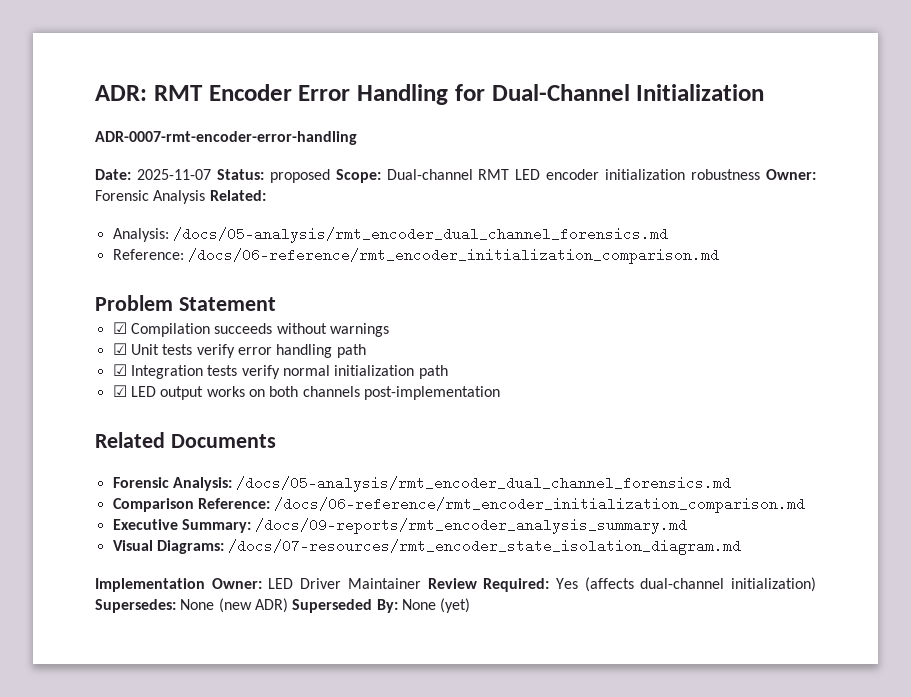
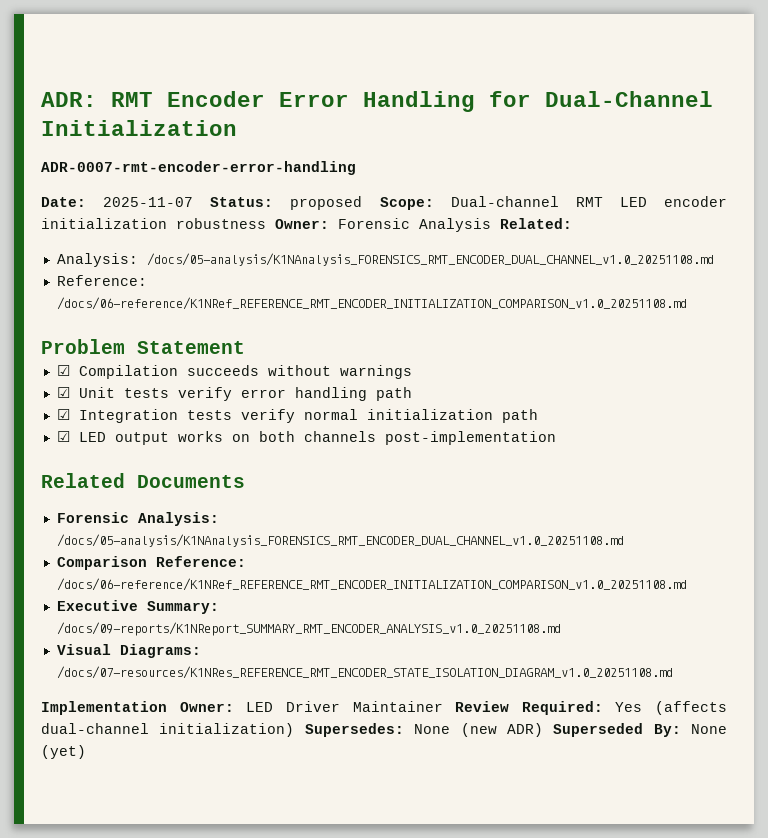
  Date: 2025-11-07 Status: proposed Scope: Dual-channel RMT LED encoder initialization robustness Owner: Forensic Analysis Related:
- Analysis: /docs/05-analysis/rmt_encoder_dual_channel_forensics.md
- Reference: /docs/06-reference/rmt_encoder_initialization_comparison.md
+ Analysis: /docs/05-analysis/K1NAnalysis_FORENSICS_RMT_ENCODER_DUAL_CHANNEL_v1.0_20251108.md
+ Reference: /docs/06-reference/K1NRef_REFERENCE_RMT_ENCODER_INITIALIZATION_COMPARISON_v1.0_20251108.md
- Forensic Analysis: /docs/05-analysis/rmt_encoder_dual_channel_forensics.md
+ Forensic Analysis: /docs/05-analysis/K1NAnalysis_FORENSICS_RMT_ENCODER_DUAL_CHANNEL_v1.0_20251108.md
- Comparison Reference: /docs/06-reference/rmt_encoder_initialization_comparison.md
+ Comparison Reference: /docs/06-reference/K1NRef_REFERENCE_RMT_ENCODER_INITIALIZATION_COMPARISON_v1.0_20251108.md
- Executive Summary: /docs/09-reports/rmt_encoder_analysis_summary.md
+ Executive Summary: /docs/09-reports/K1NReport_SUMMARY_RMT_ENCODER_ANALYSIS_v1.0_20251108.md
- Visual Diagrams: /docs/07-resources/rmt_encoder_state_isolation_diagram.md
+ Visual Diagrams: /docs/07-resources/K1NRes_REFERENCE_RMT_ENCODER_STATE_ISOLATION_DIAGRAM_v1.0_20251108.md

